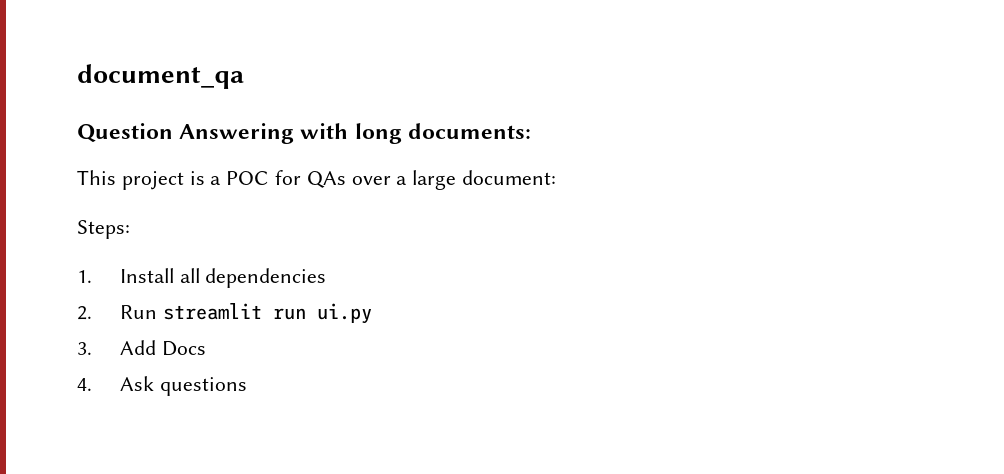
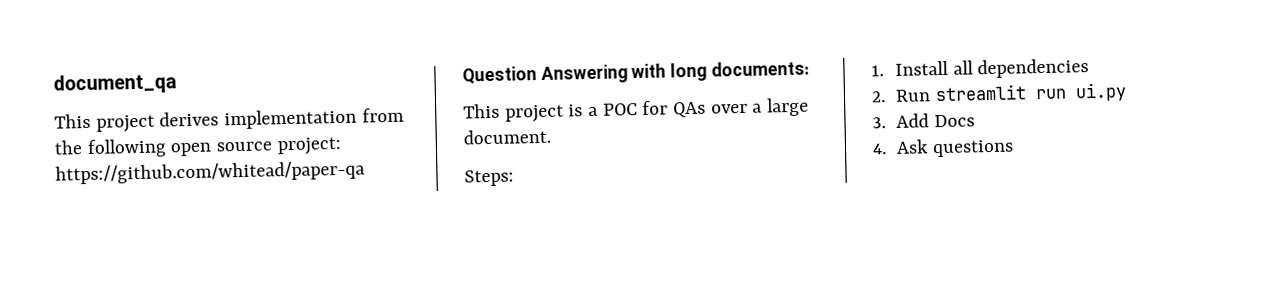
+ This project derives implementation from the following open source project: https://github.com/whitead/paper-qa
- This project is a POC for QAs over a large document:
+ This project is a POC for QAs over a large document.

